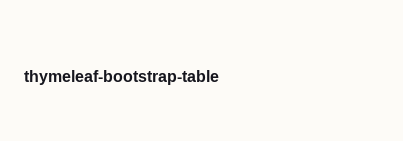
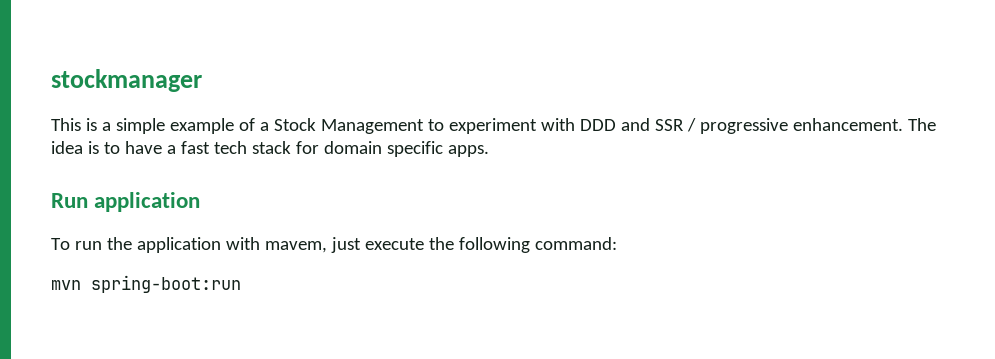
- thymeleaf-bootstrap-table
+ stockmanager
+ This is a simple example of a Stock Management to experiment with DDD and SSR / progressive enhancement. The idea is to have a fast tech stack for domain specific apps.
+ Run application
+ To run the application with mavem, just execute the following command:
+ mvn spring-boot:run

